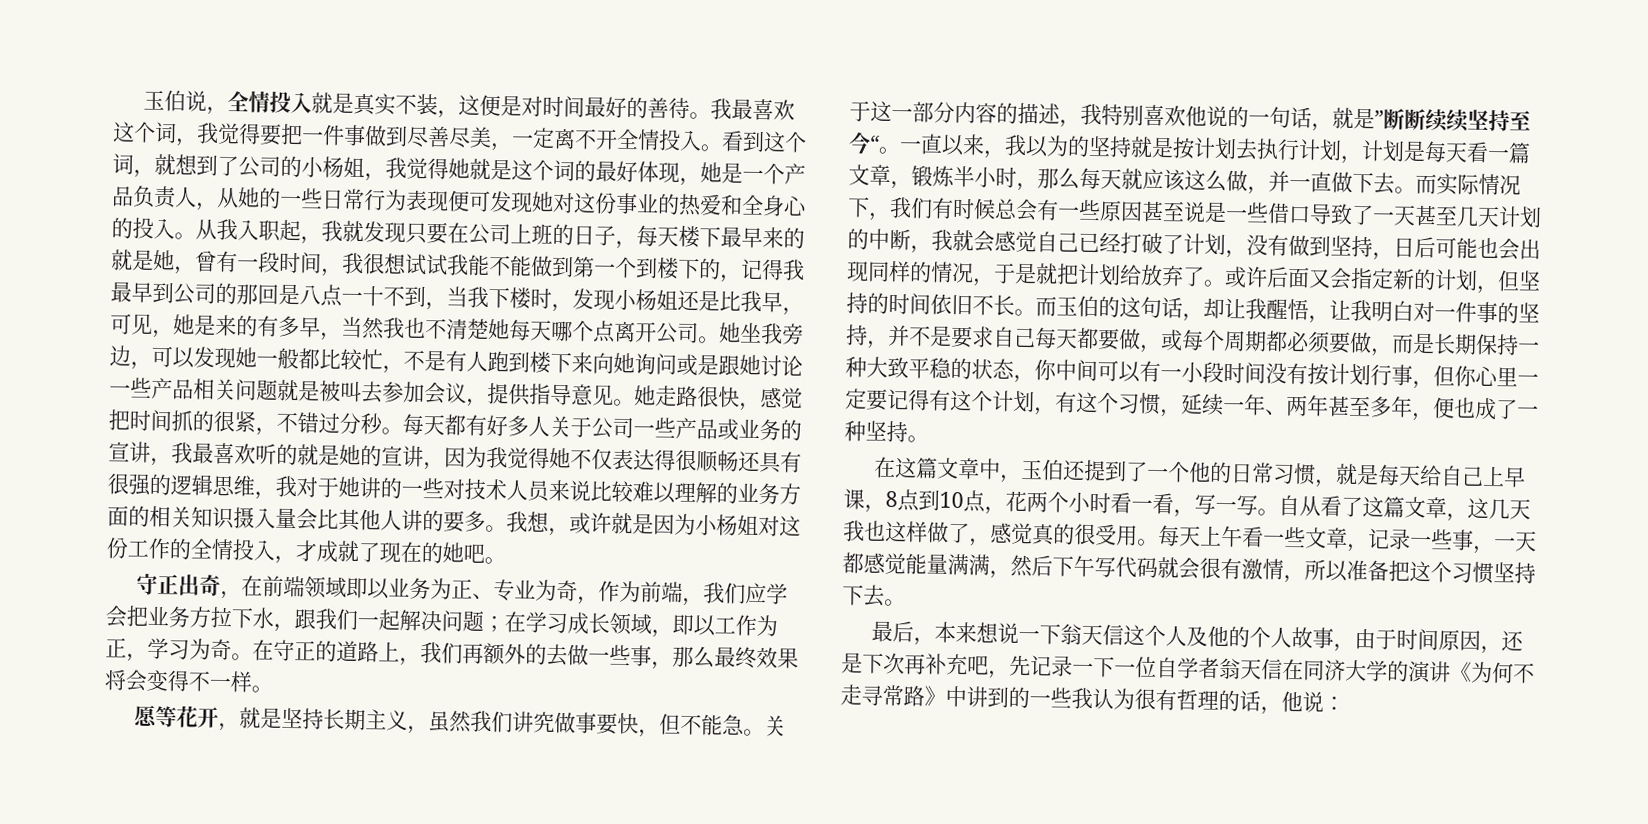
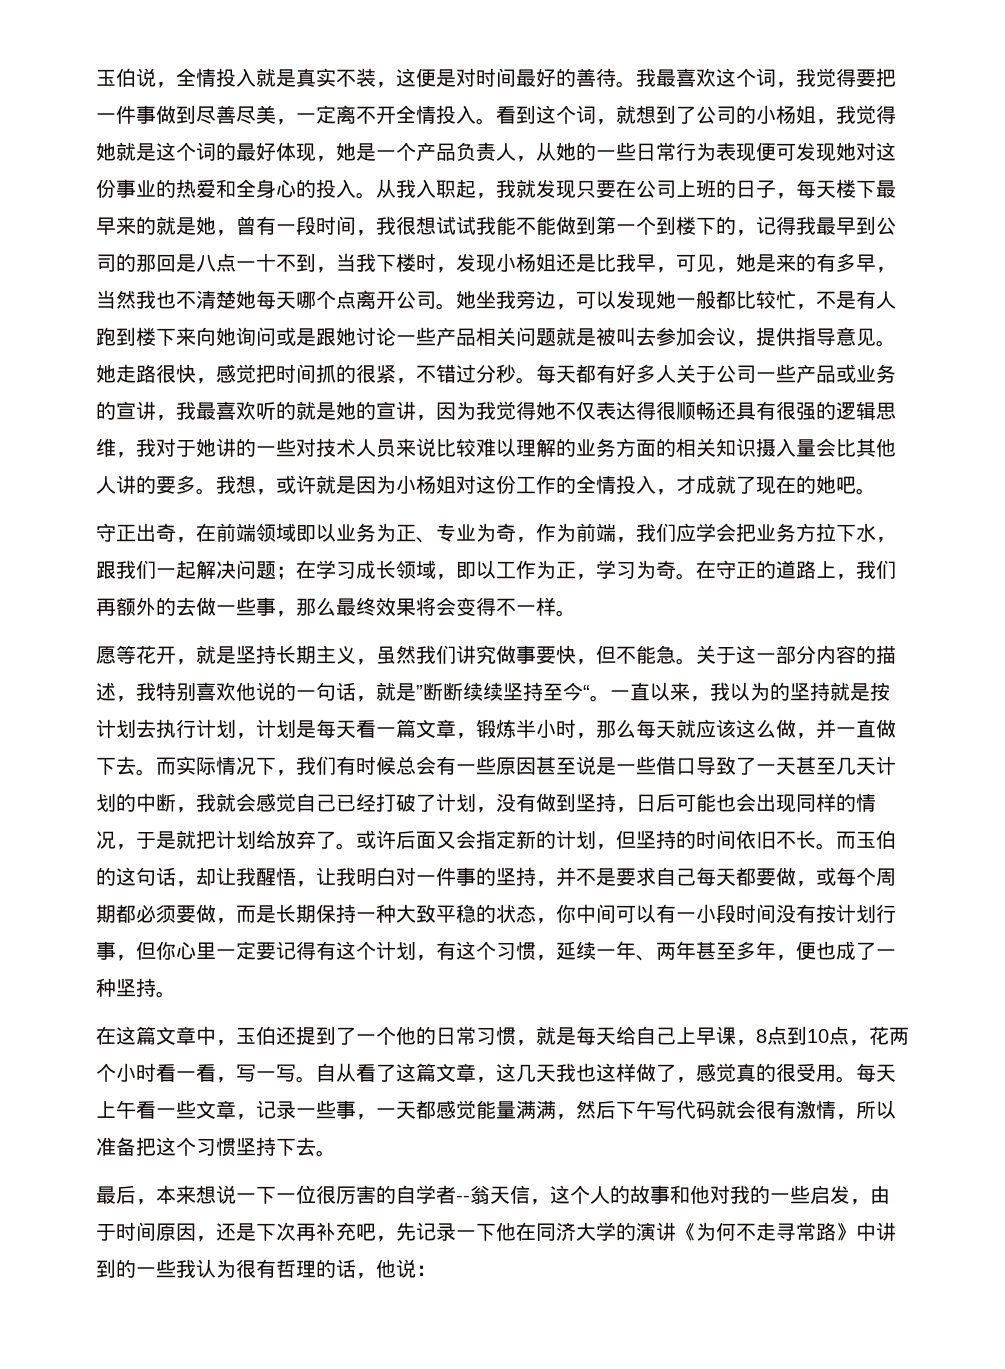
- 最后，本来想说一下翁天信这个人及他的个人故事，由于时间原因，还是下次再补充吧，先记录一下一位自学者翁天信在同济大学的演讲《为何不走寻常路》中讲到的一些我认为很有哲理的话，他说：
+ 最后，本来想说一下一位很厉害的自学者--翁天信，这个人的故事和他对我的一些启发，由于时间原因，还是下次再补充吧，先记录一下他在同济大学的演讲《为何不走寻常路》中讲到的一些我认为很有哲理的话，他说：

